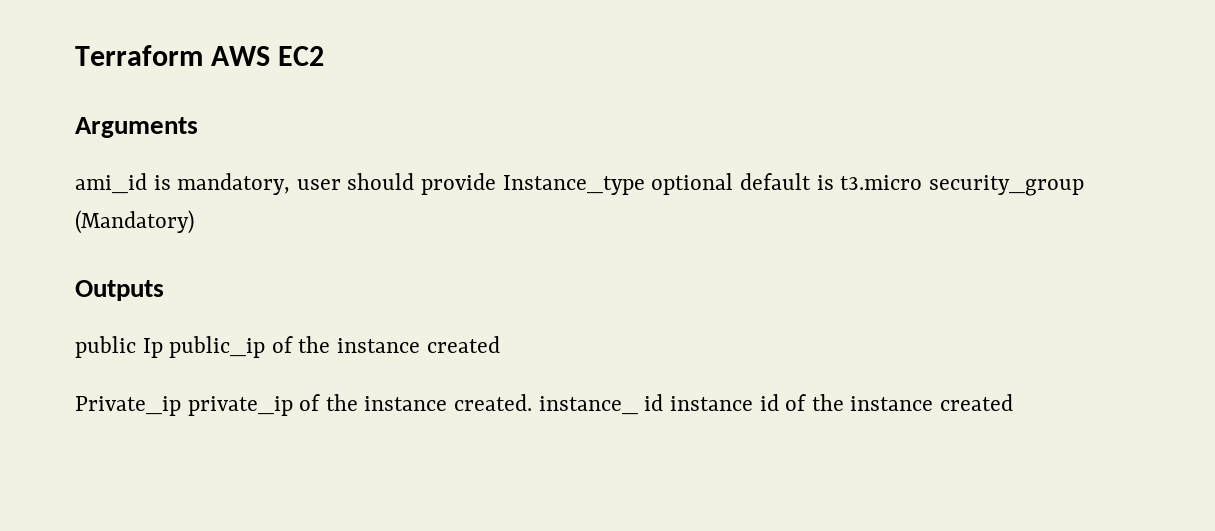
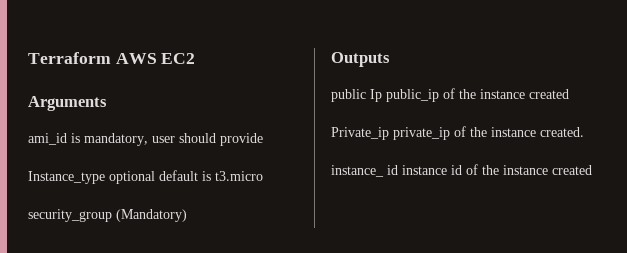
- ami_id is mandatory, user should provide Instance_type optional default is t3.micro security_group (Mandatory)
+ ami_id is mandatory, user should provide
+ Instance_type optional default is t3.micro
+ security_group (Mandatory)
- Private_ip private_ip of the instance created. instance_ id instance id of the instance created
+ Private_ip private_ip of the instance created.
+ instance_ id instance id of the instance created

